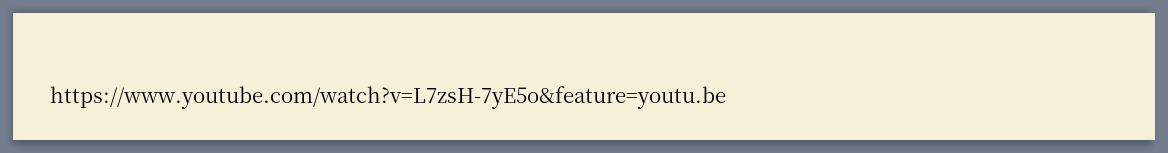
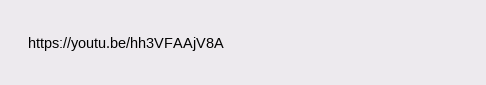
- https://www.youtube.com/watch?v=L7zsH-7yE5o&feature=youtu.be
+ https://youtu.be/hh3VFAAjV8A

